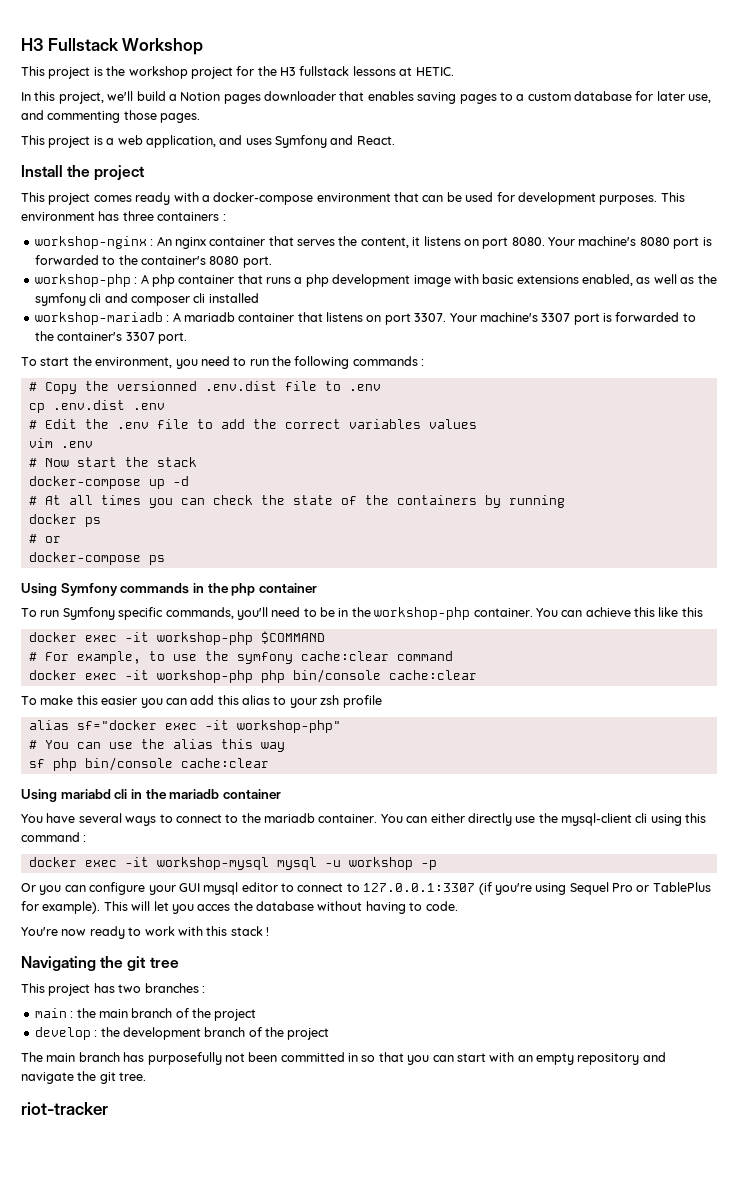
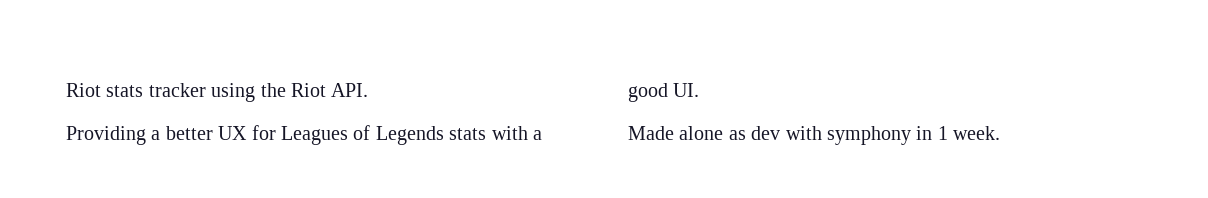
- H3 Fullstack Workshop
- This project is the workshop project for the H3 fullstack lessons at HETIC.
- In this project, we'll build a Notion pages downloader that enables saving pages to a custom database for later use, and commenting those pages.
- This project is a web application, and uses Symfony and React.
- Install the project
- This project comes ready with a docker-compose environment that can be used for development purposes. This environment has three containers :
- workshop-nginx : An nginx container that serves the content, it listens on port 8080. Your machine's 8080 port is forwarded to the container's 8080 port.
- workshop-php : A php container that runs a php development image with basic extensions enabled, as well as the symfony cli and composer cli installed
- workshop-mariadb : A mariadb container that listens on port 3307. Your machine's 3307 port is forwarded to the container's 3307 port.
- To start the environment, you need to run the following commands :
- # Copy the versionned .env.dist file to .env
- cp .env.dist .env
- # Edit the .env file to add the correct variables values
- vim .env
- # Now start the stack
- docker-compose up -d
- # At all times you can check the state of the containers by running
- docker ps
- # or
- docker-compose ps
- Using Symfony commands in the php container
- To run Symfony specific commands, you'll need to be in the workshop-php container. You can achieve this like this
- docker exec -it workshop-php $COMMAND
- # For example, to use the symfony cache:clear command
- docker exec -it workshop-php php bin/console cache:clear
- To make this easier you can add this alias to your zsh profile
- alias sf="docker exec -it workshop-php"
- # You can use the alias this way
- sf php bin/console cache:clear
- Using mariabd cli in the mariadb container
- You have several ways to connect to the mariadb container. You can either directly use the mysql-client cli using this command :
- docker exec -it workshop-mysql mysql -u workshop -p
- Or you can configure your GUI mysql editor to connect to 127.0.0.1:3307 (if you're using Sequel Pro or TablePlus for example). This will let you acces the database without having to code.
- You're now ready to work with this stack !
- Navigating the git tree
- This project has two branches :
- main : the main branch of the project
- develop : the development branch of the project
- The main branch has purposefully not been committed in so that you can start with an empty repository and navigate the git tree.
- riot-tracker
+ Riot stats tracker using the Riot API.
+ Providing a better UX for Leagues of Legends stats with a good UI.
+ Made alone as dev with symphony in 1 week.

